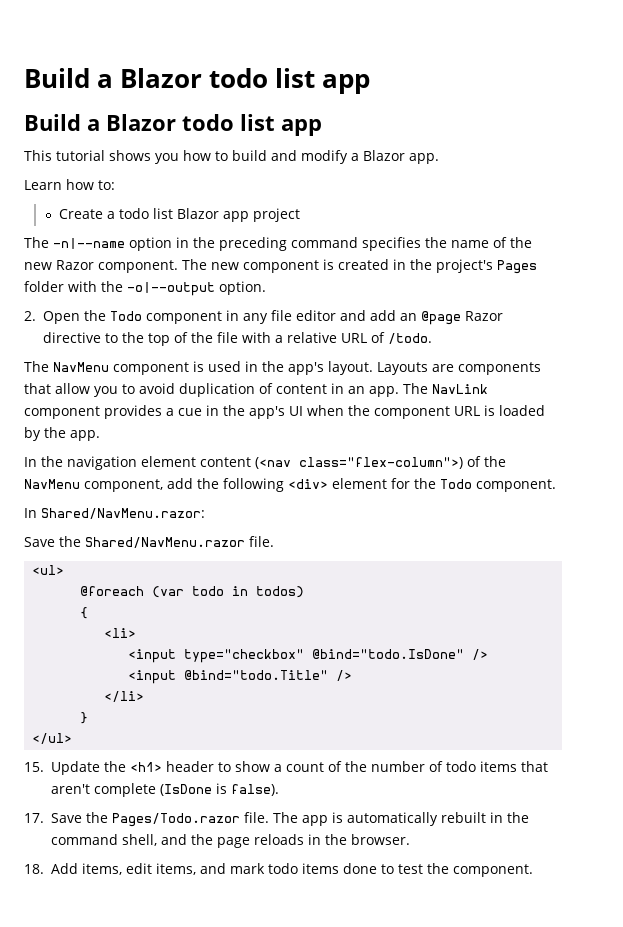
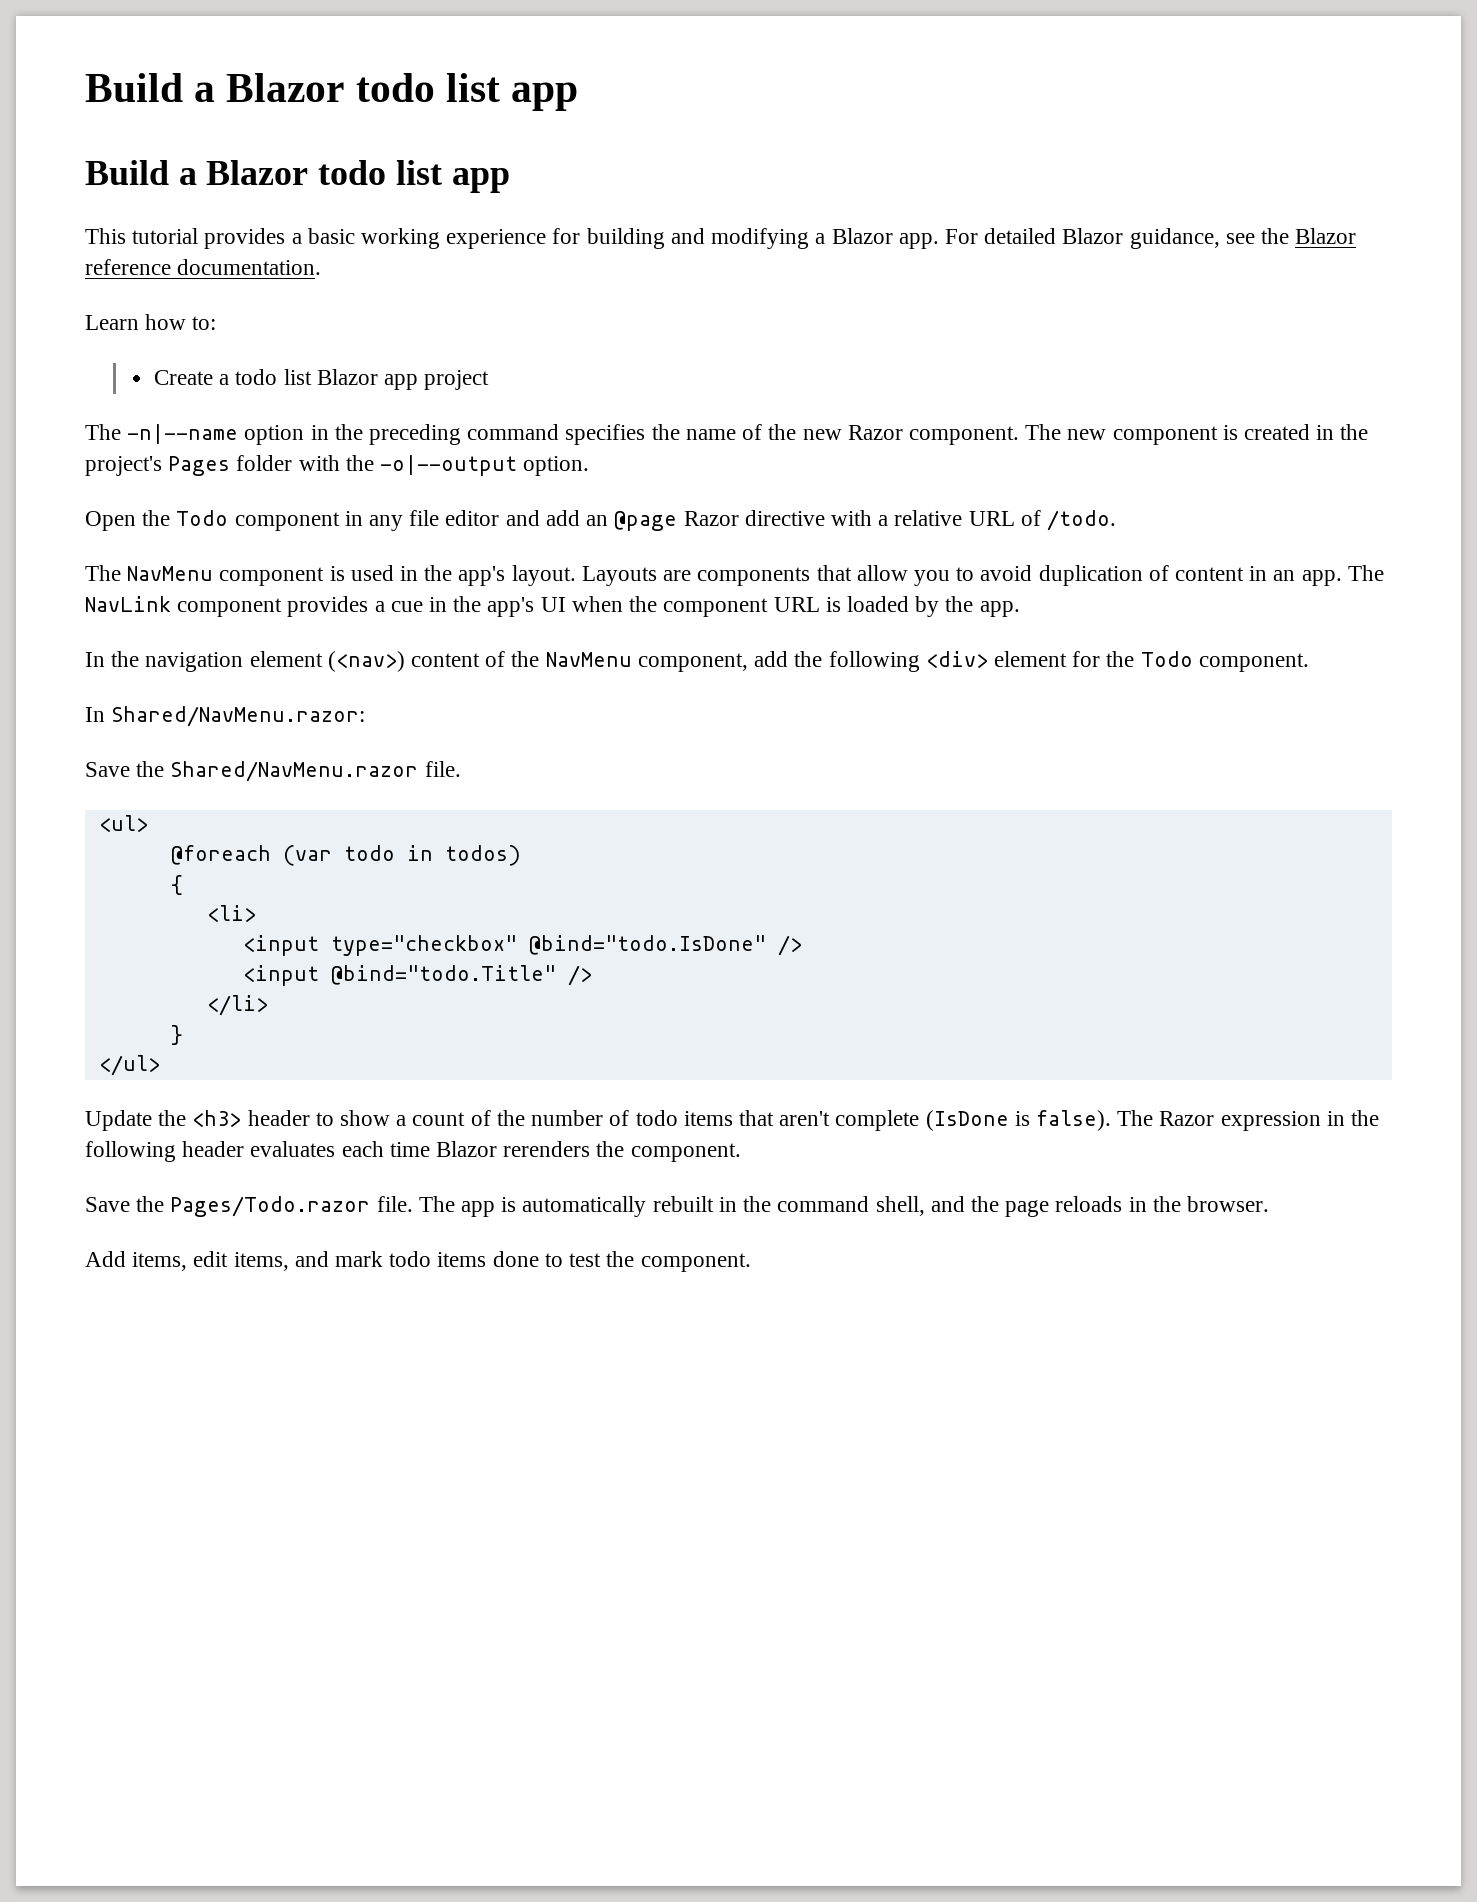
- This tutorial shows you how to build and modify a Blazor app.
+ This tutorial provides a basic working experience for building and modifying a Blazor app. For detailed Blazor guidance, see the Blazor reference documentation.
- 2. Open the Todo component in any file editor and add an @page Razor directive to the top of the file with a relative URL of /todo.
+ Open the Todo component in any file editor and add an @page Razor directive with a relative URL of /todo.
- In the navigation element content (<nav class="flex-column">) of the NavMenu component, add the following <div> element for the Todo component.
+ In the navigation element (<nav>) content of the NavMenu component, add the following <div> element for the Todo component.
- 15. Update the <h1> header to show a count of the number of todo items that aren't complete (IsDone is false).
- 17. Save the Pages/Todo.razor file.
+ Update the <h3> header to show a count of the number of todo items that aren't complete (IsDone is false). The Razor expression in the following header evaluates each time Blazor rerenders the component.
+ Save the Pages/Todo.razor file.
- 18. Add items, edit items, and mark todo items done to test the component.
+ Add items, edit items, and mark todo items done to test the component.

